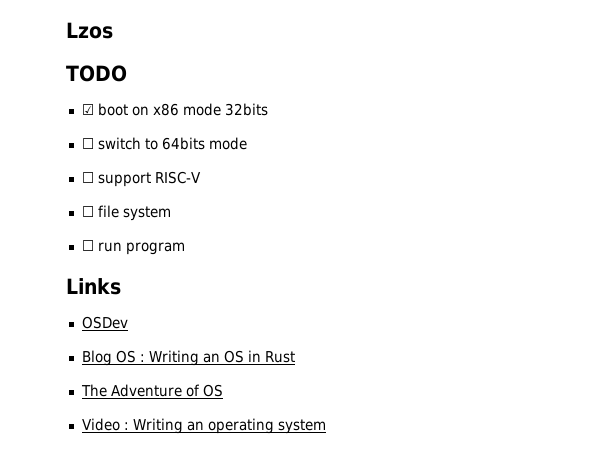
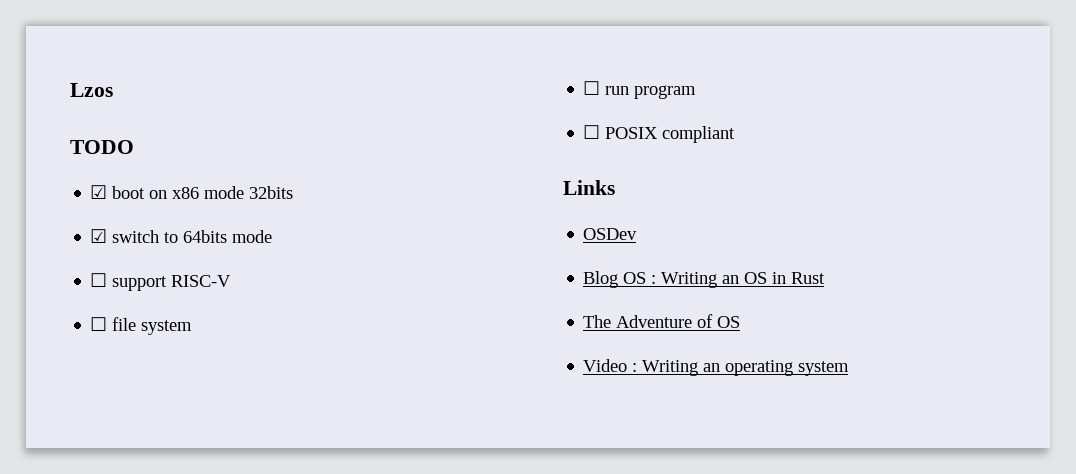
- ☐ switch to 64bits mode
+ ☑ switch to 64bits mode
+ ☐ POSIX compliant

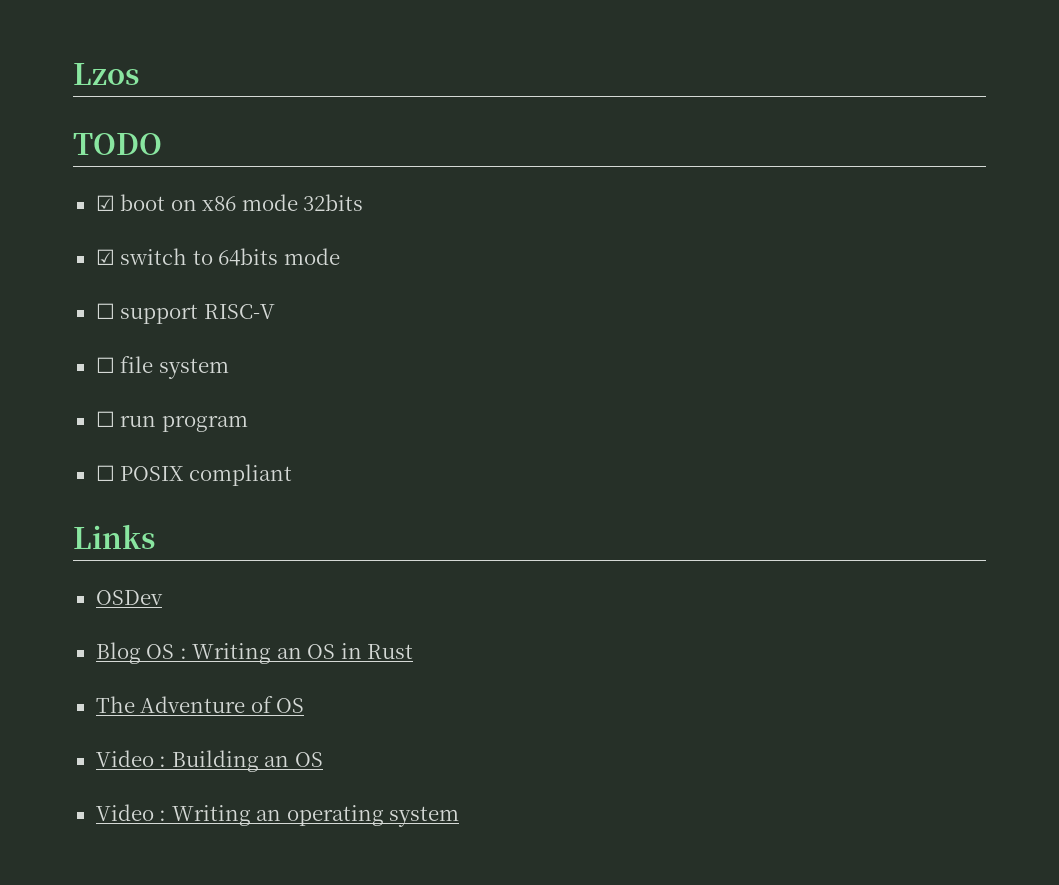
+ Video : Building an OS

